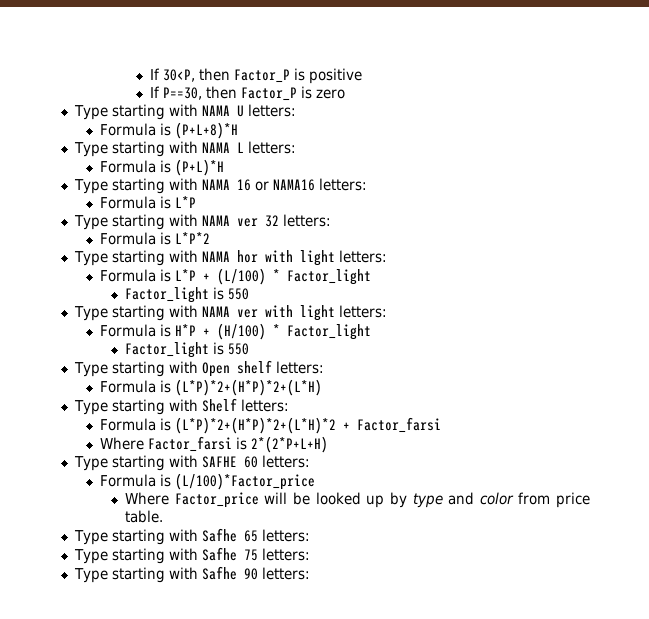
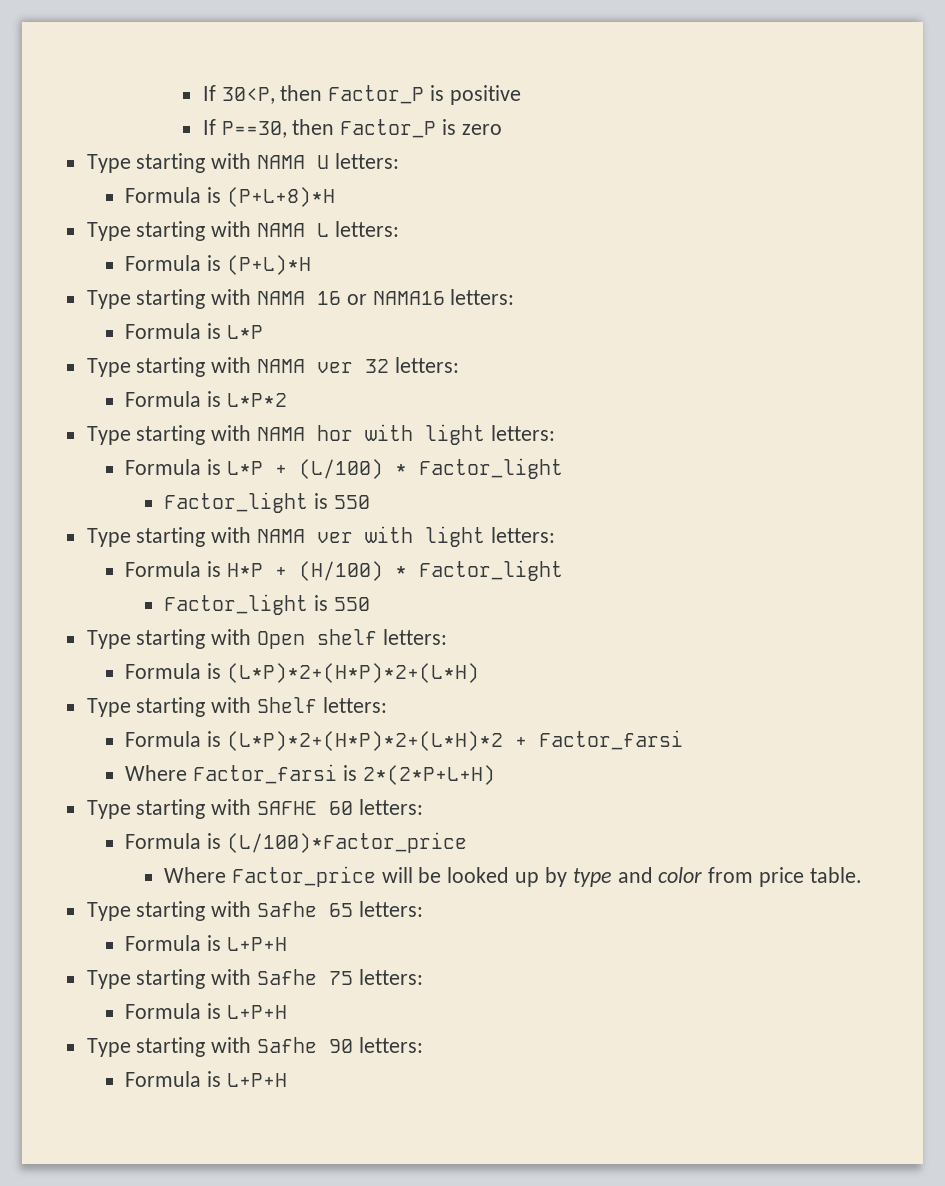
  Type starting with Safhe 65 letters:
+ Formula is L+P+H
  Type starting with Safhe 75 letters:
+ Formula is L+P+H
  Type starting with Safhe 90 letters:
+ Formula is L+P+H

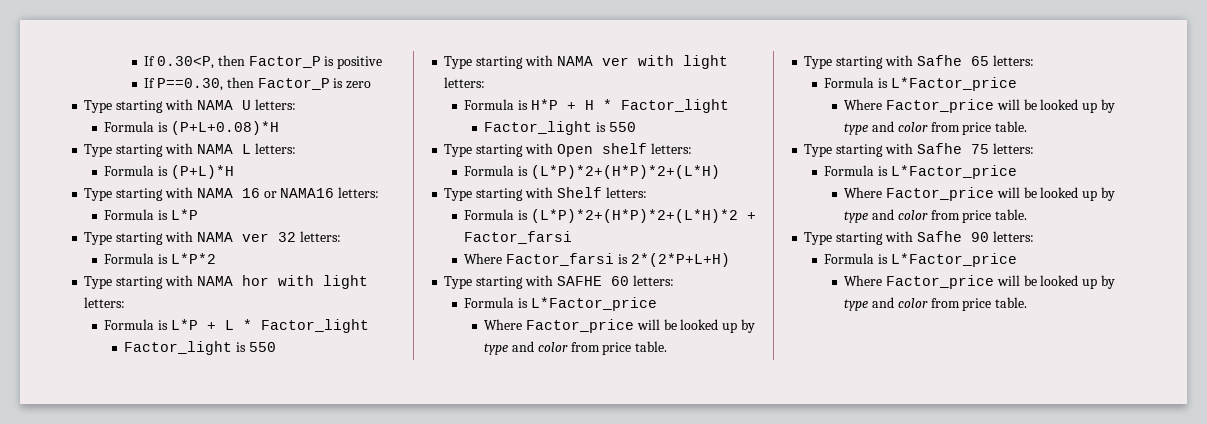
- If 30<P, then Factor_P is positive
+ If 0.30<P, then Factor_P is positive
- If P==30, then Factor_P is zero
+ If P==0.30, then Factor_P is zero
- Formula is (P+L+8)*H
+ Formula is (P+L+0.08)*H
- Formula is L*P + (L/100) * Factor_light
+ Formula is L*P + L * Factor_light
- Formula is H*P + (H/100) * Factor_light
+ Formula is H*P + H * Factor_light
  Type starting with SAFHE 60 letters:
- Formula is (L/100)*Factor_price
+ Formula is L*Factor_price
  Type starting with Safhe 65 letters:
- Formula is L+P+H
+ Formula is L*Factor_price
+ Where Factor_price will be looked up by type and color from price table.
  Type starting with Safhe 75 letters:
- Formula is L+P+H
+ Formula is L*Factor_price
+ Where Factor_price will be looked up by type and color from price table.
  Type starting with Safhe 90 letters:
- Formula is L+P+H
+ Formula is L*Factor_price
+ Where Factor_price will be looked up by type and color from price table.

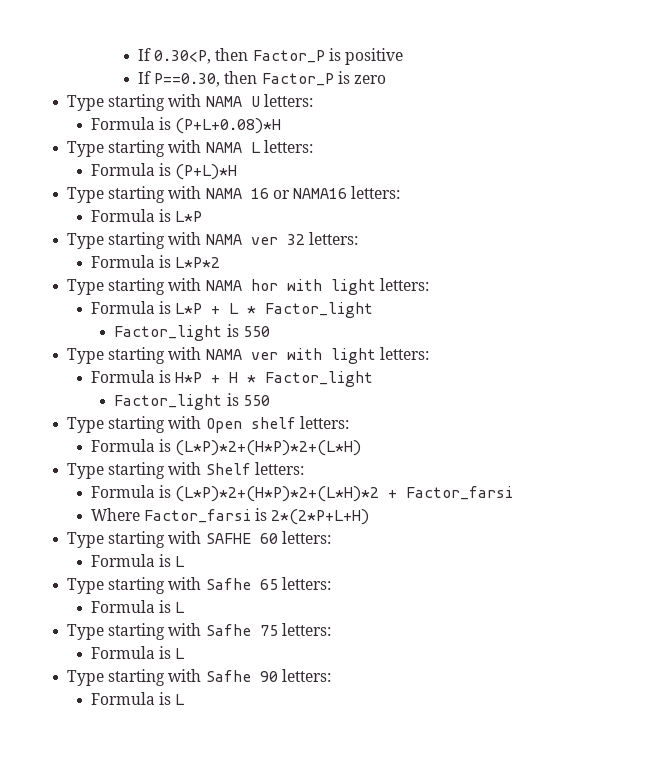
  Type starting with SAFHE 60 letters:
- Formula is L*Factor_price
- Where Factor_price will be looked up by type and color from price table.
+ Formula is L
  Type starting with Safhe 65 letters:
- Formula is L*Factor_price
- Where Factor_price will be looked up by type and color from price table.
+ Formula is L
  Type starting with Safhe 75 letters:
- Formula is L*Factor_price
- Where Factor_price will be looked up by type and color from price table.
+ Formula is L
  Type starting with Safhe 90 letters:
- Formula is L*Factor_price
- Where Factor_price will be looked up by type and color from price table.
+ Formula is L

